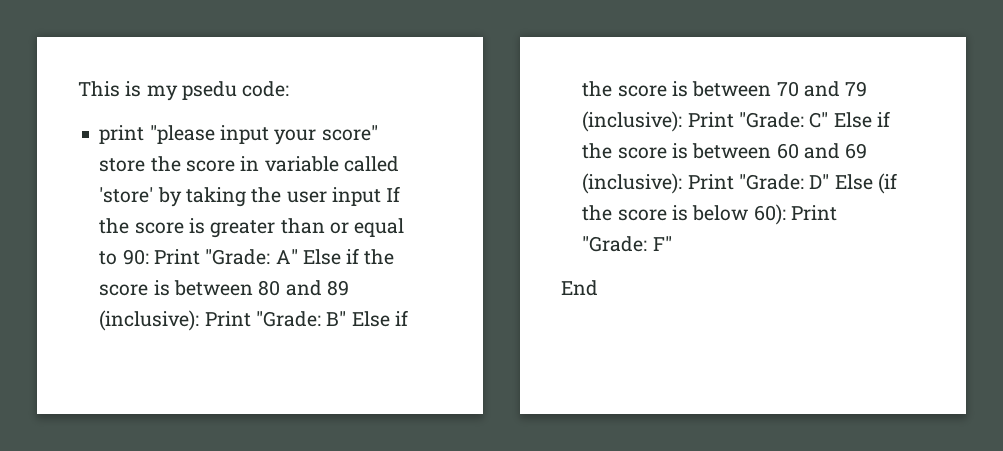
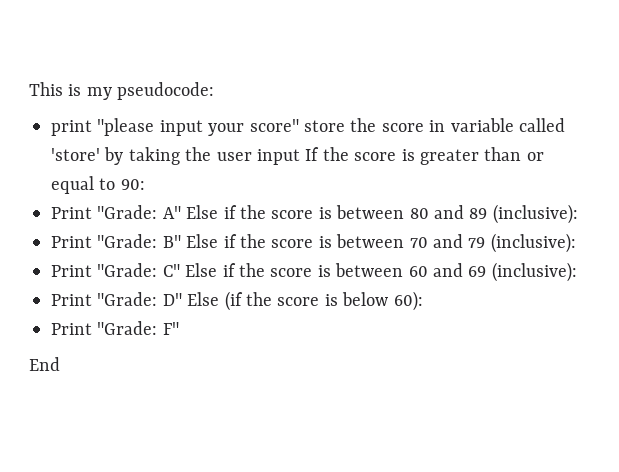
- This is my psedu code:
+ This is my pseudocode:
- print "please input your score" store the score in variable called 'store' by taking the user input If the score is greater than or equal to 90: Print "Grade:
+ print "please input your score" store the score in variable called 'store' by taking the user input If the score is greater than or equal to 90:
+ Print "Grade:
- A" Else if the score is between 80 and 89 (inclusive): Print "Grade:
+ A" Else if the score is between 80 and 89 (inclusive):
+ Print "Grade:
- B" Else if the score is between 70 and 79 (inclusive): Print "Grade:
+ B" Else if the score is between 70 and 79 (inclusive):
+ Print "Grade:
- C" Else if the score is between 60 and 69 (inclusive): Print "Grade:
+ C" Else if the score is between 60 and 69 (inclusive):
+ Print "Grade:
- D" Else (if the score is below 60): Print "Grade:
+ D" Else (if the score is below 60):
+ Print "Grade:

